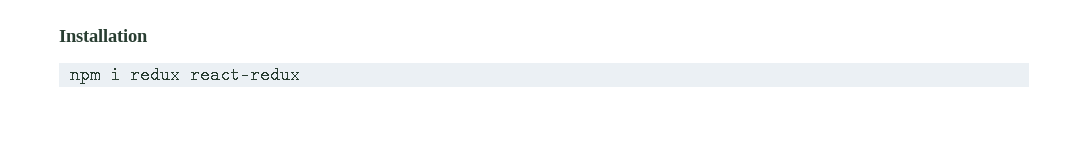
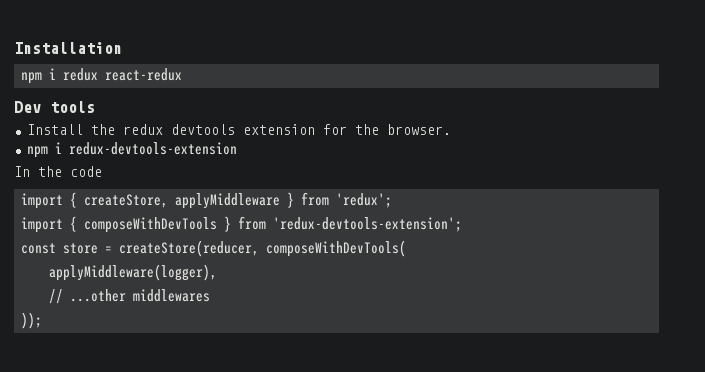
+ Dev tools
+ Install the redux devtools extension for the browser.
+ npm i redux-devtools-extension
+ In the code
+ import { createStore, applyMiddleware } from 'redux';
+ import { composeWithDevTools } from 'redux-devtools-extension';
+ const store = createStore(reducer, composeWithDevTools(
+ applyMiddleware(logger),
+ // ...other middlewares
+ ));

